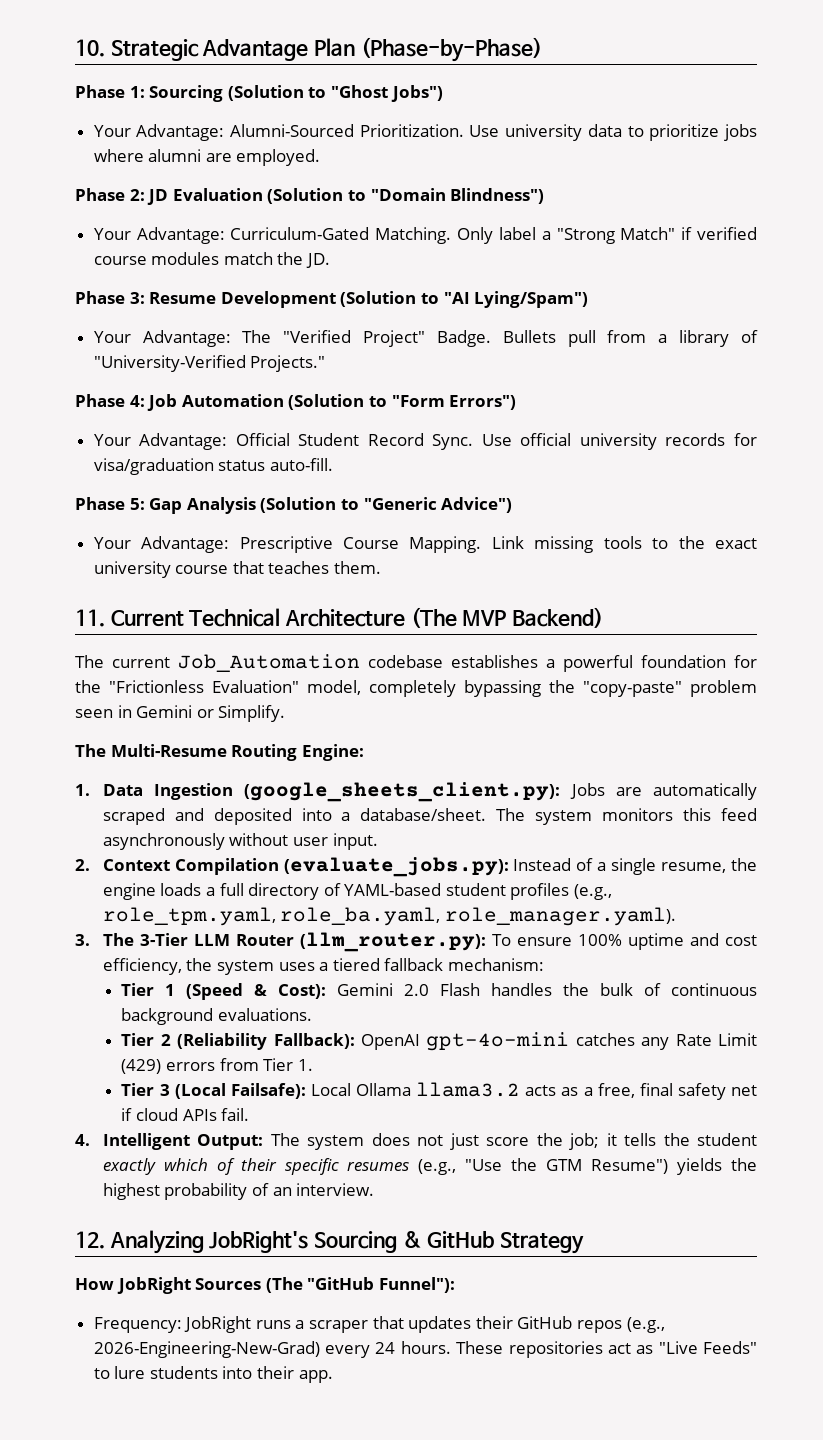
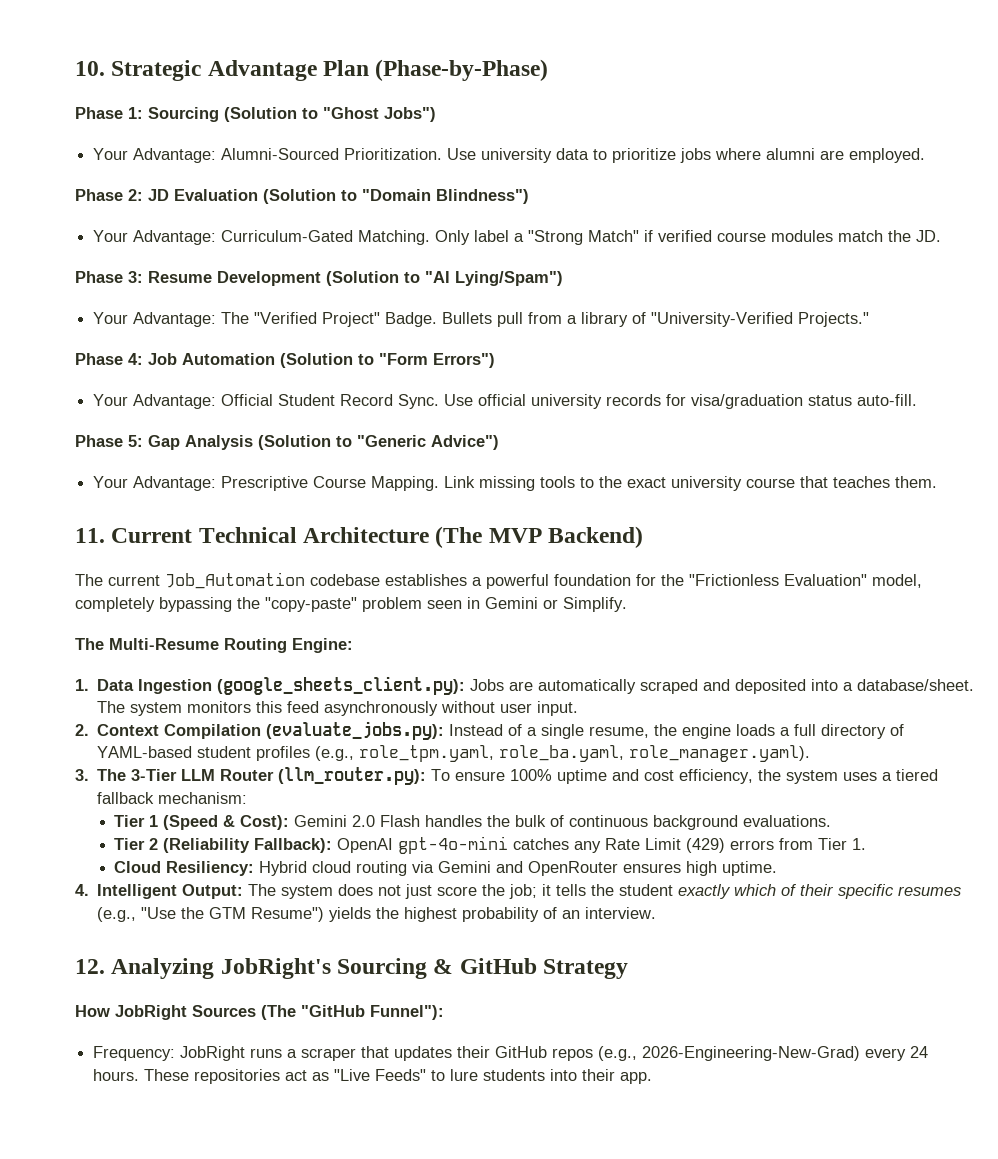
- Tier 3 (Local Failsafe): Local Ollama llama3.2 acts as a free, final safety net if cloud APIs fail.
+ Cloud Resiliency: Hybrid cloud routing via Gemini and OpenRouter ensures high uptime.

